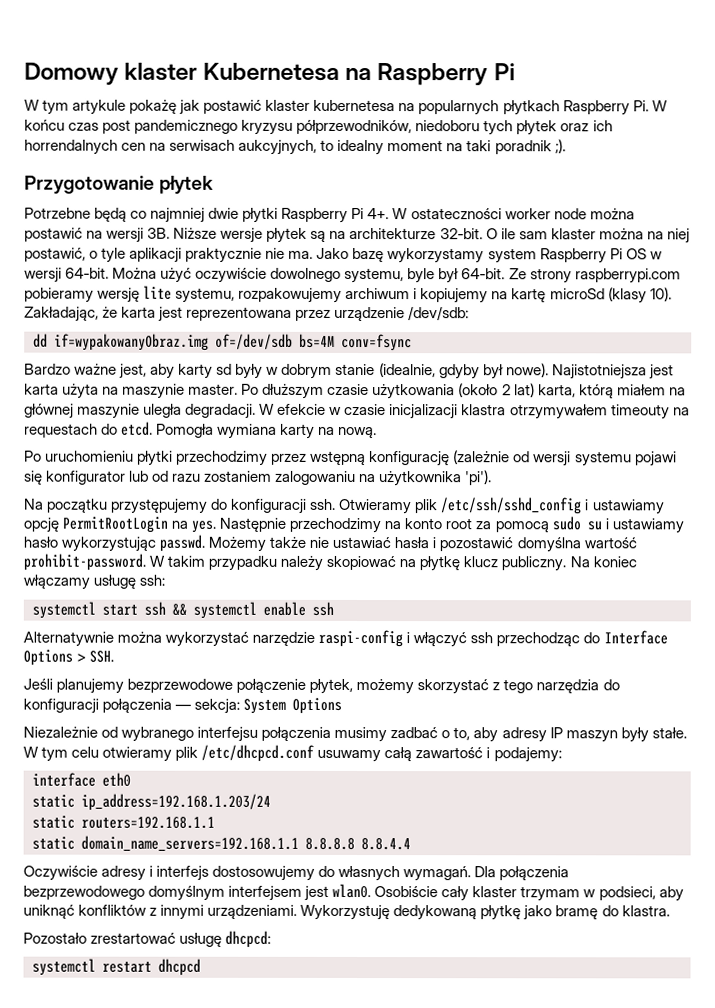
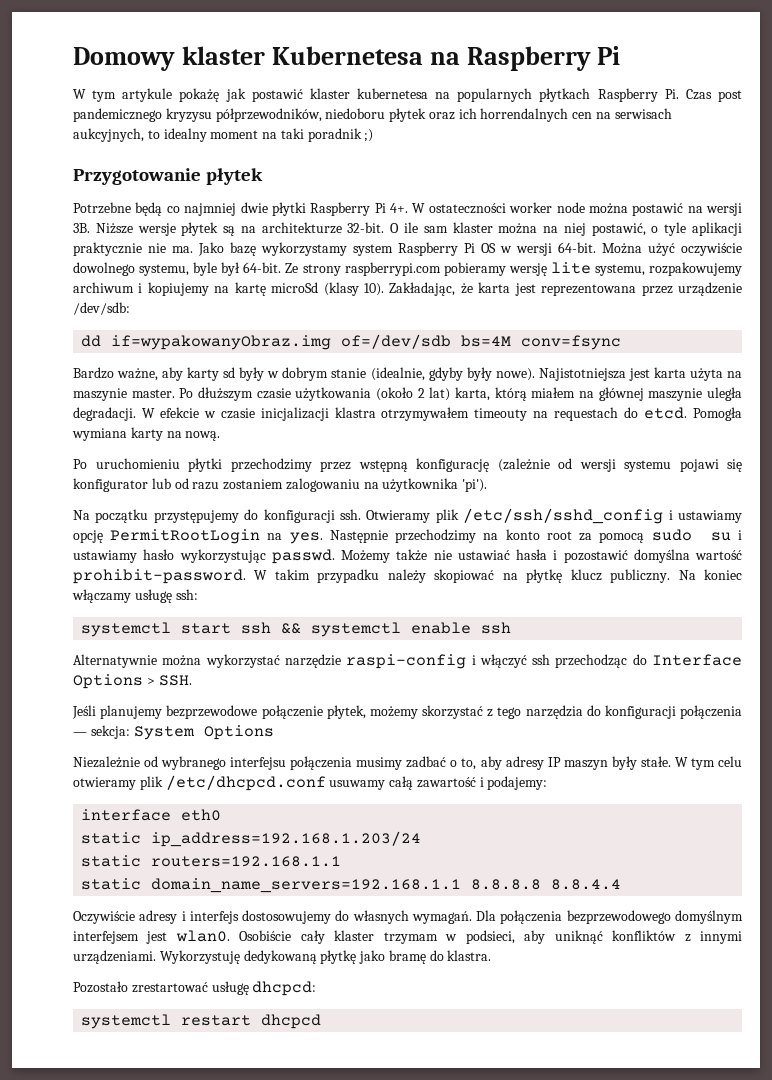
- W tym artykule pokażę jak postawić klaster kubernetesa na popularnych płytkach Raspberry Pi. W końcu czas post pandemicznego kryzysu półprzewodników, niedoboru tych płytek oraz ich horrendalnych cen na serwisach aukcyjnych, to idealny moment na taki poradnik ;).
+ W tym artykule pokażę jak postawić klaster kubernetesa na popularnych płytkach Raspberry Pi. Czas post pandemicznego kryzysu półprzewodników, niedoboru płytek oraz ich horrendalnych cen na serwisach aukcyjnych, to idealny moment na taki poradnik ;)
- Bardzo ważne jest, aby karty sd były w dobrym stanie (idealnie, gdyby był nowe).
+ Bardzo ważne, aby karty sd były w dobrym stanie (idealnie, gdyby były nowe).

